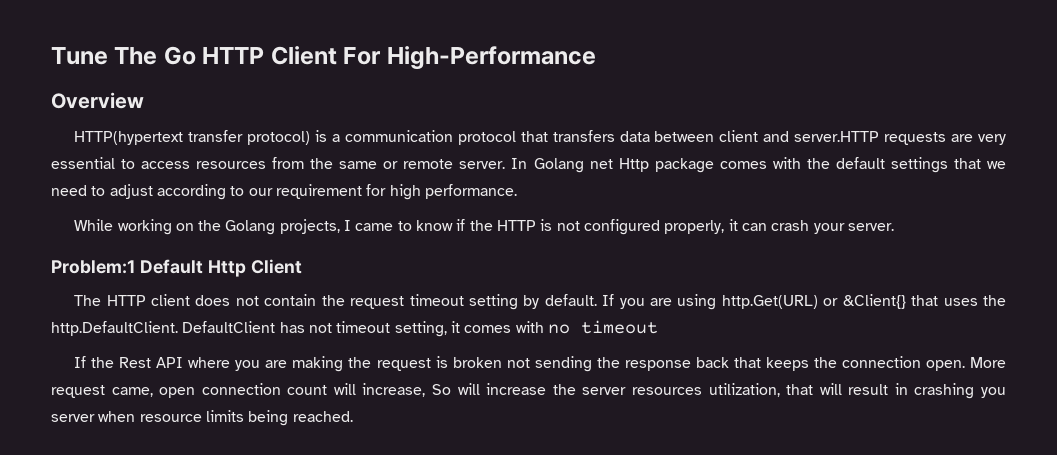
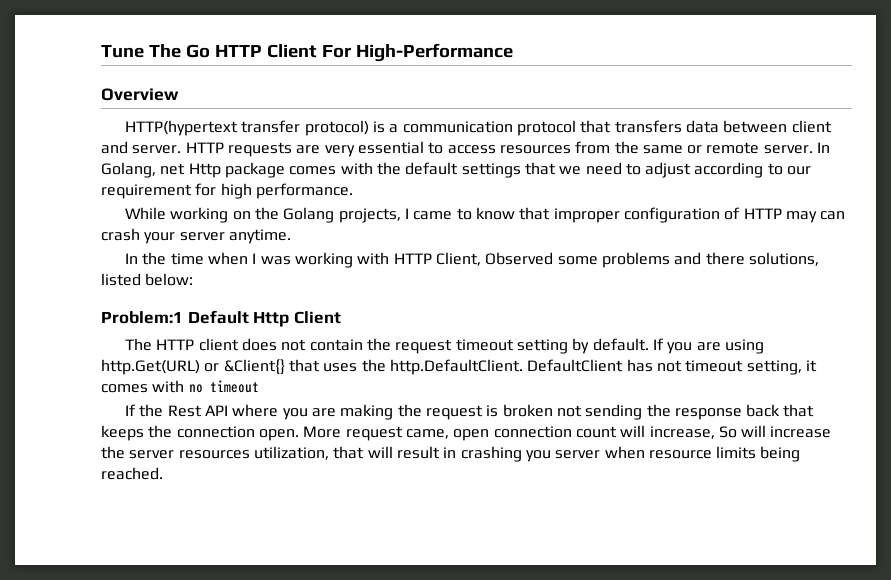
- HTTP(hypertext transfer protocol) is a communication protocol that transfers data between client and server.HTTP requests are very essential to access resources from the same or remote server.
+ HTTP(hypertext transfer protocol) is a communication protocol that transfers data between client and server. HTTP requests are very essential to access resources from the same or remote server.
- In Golang net Http package comes with the default settings that we need to adjust according to our requirement for high performance.
+ In Golang, net Http package comes with the default settings that we need to adjust according to our requirement for high performance.
- While working on the Golang projects, I came to know if the HTTP is not configured properly, it can crash your server.
+ While working on the Golang projects, I came to know that improper configuration of HTTP may can crash your server anytime.
+ In the time when I was working with HTTP Client, Observed some problems and there solutions, listed below:

